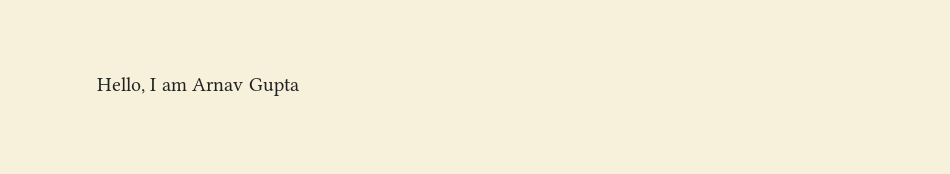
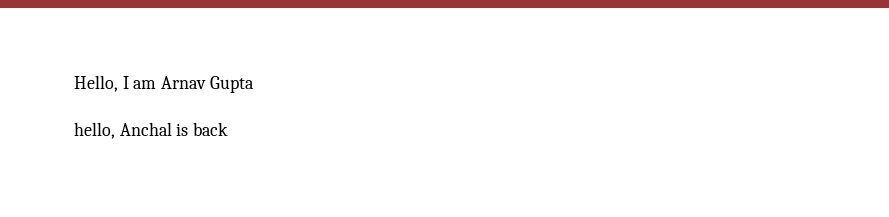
+ hello, Anchal is back

